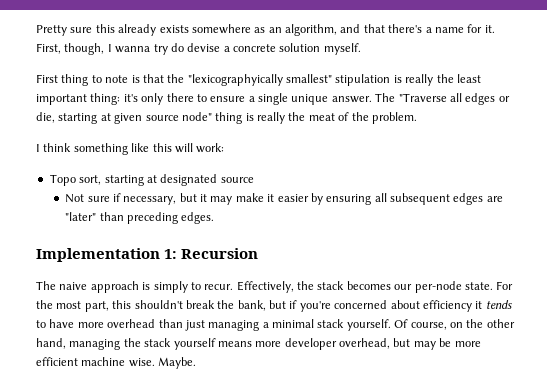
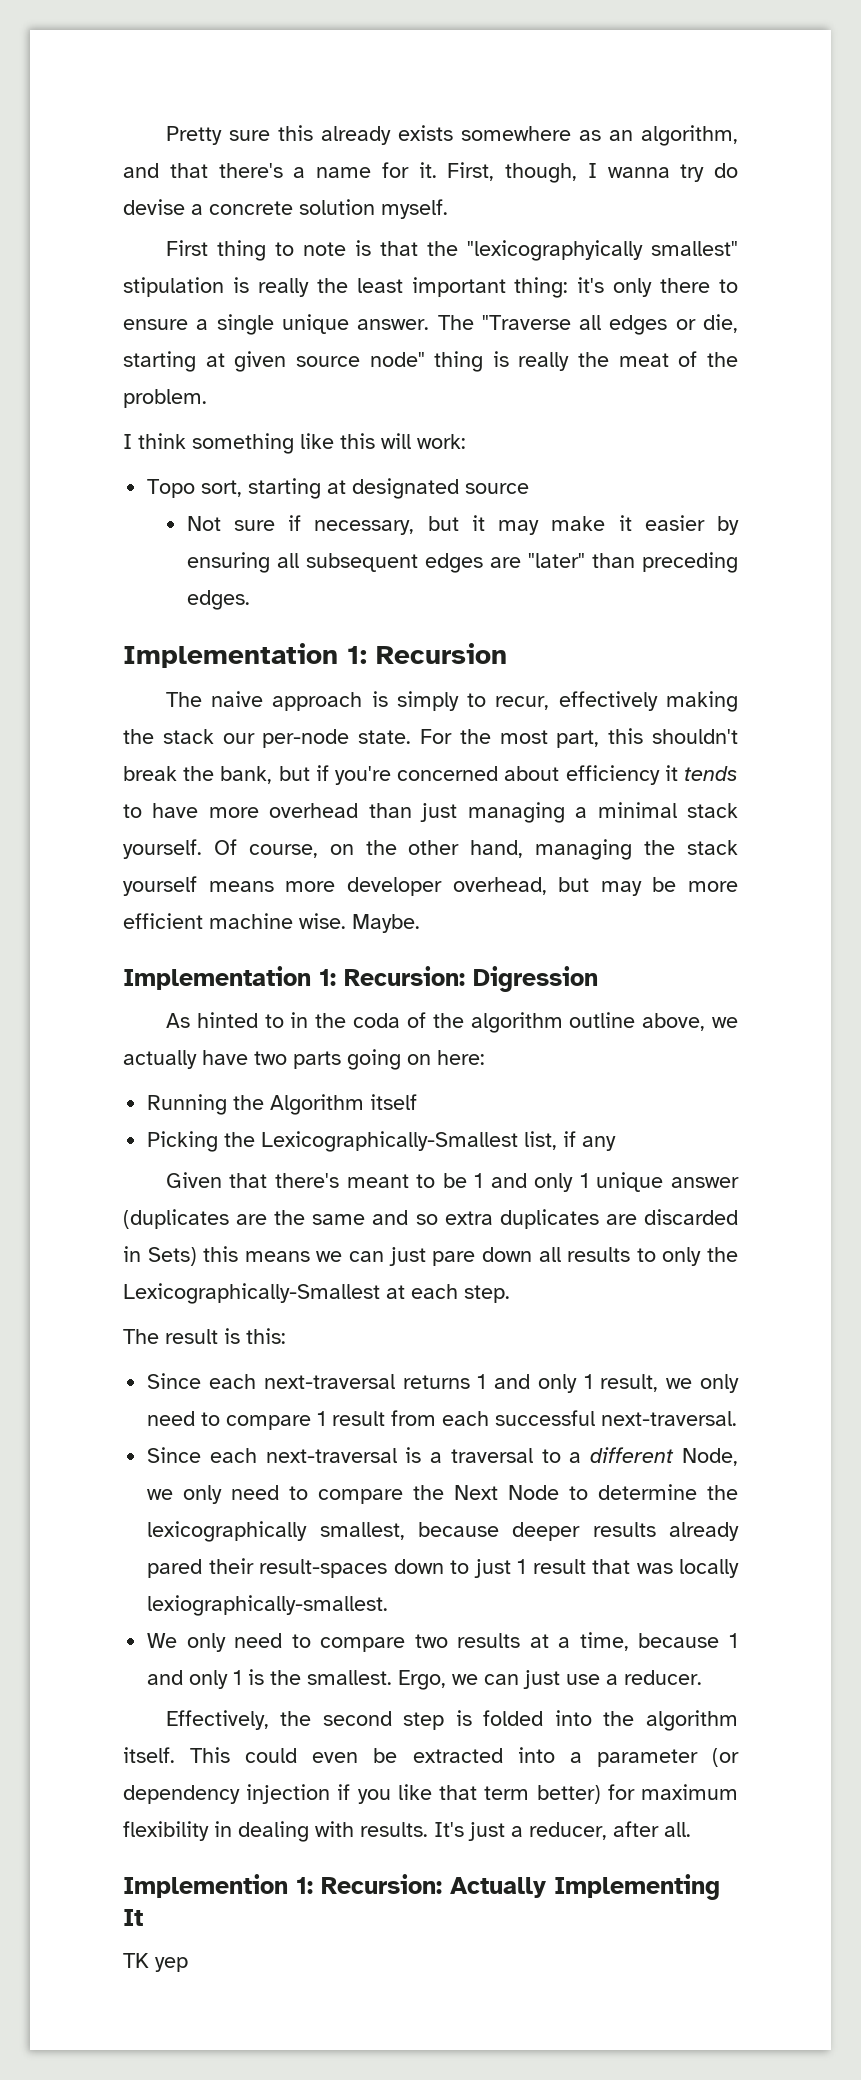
- The naive approach is simply to recur. Effectively, the stack becomes our per-node state.
+ The naive approach is simply to recur, effectively making the stack our per-node state.
+ Implementation 1: Recursion: Digression
+ As hinted to in the coda of the algorithm outline above, we actually have two parts going on here:
+ Running the Algorithm itself
+ Picking the Lexicographically-Smallest list, if any
+ Given that there's meant to be 1 and only 1 unique answer (duplicates are the same and so extra duplicates are discarded in Sets) this means we can just pare down all results to only the Lexicographically-Smallest at each step.
+ The result is this:
+ Since each next-traversal returns 1 and only 1 result, we only need to compare 1 result from each successful next-traversal.
+ Since each next-traversal is a traversal to a different Node, we only need to compare the Next Node to determine the lexicographically smallest, because deeper results already pared their result-spaces down to just 1 result that was locally lexiographically-smallest.
+ We only need to compare two results at a time, because 1 and only 1 is the smallest. Ergo, we can just use a reducer.
+ Effectively, the second step is folded into the algorithm itself. This could even be extracted into a parameter (or dependency injection if you like that term better) for maximum flexibility in dealing with results. It's just a reducer, after all.
+ Implemention 1: Recursion: Actually Implementing It
+ TK yep

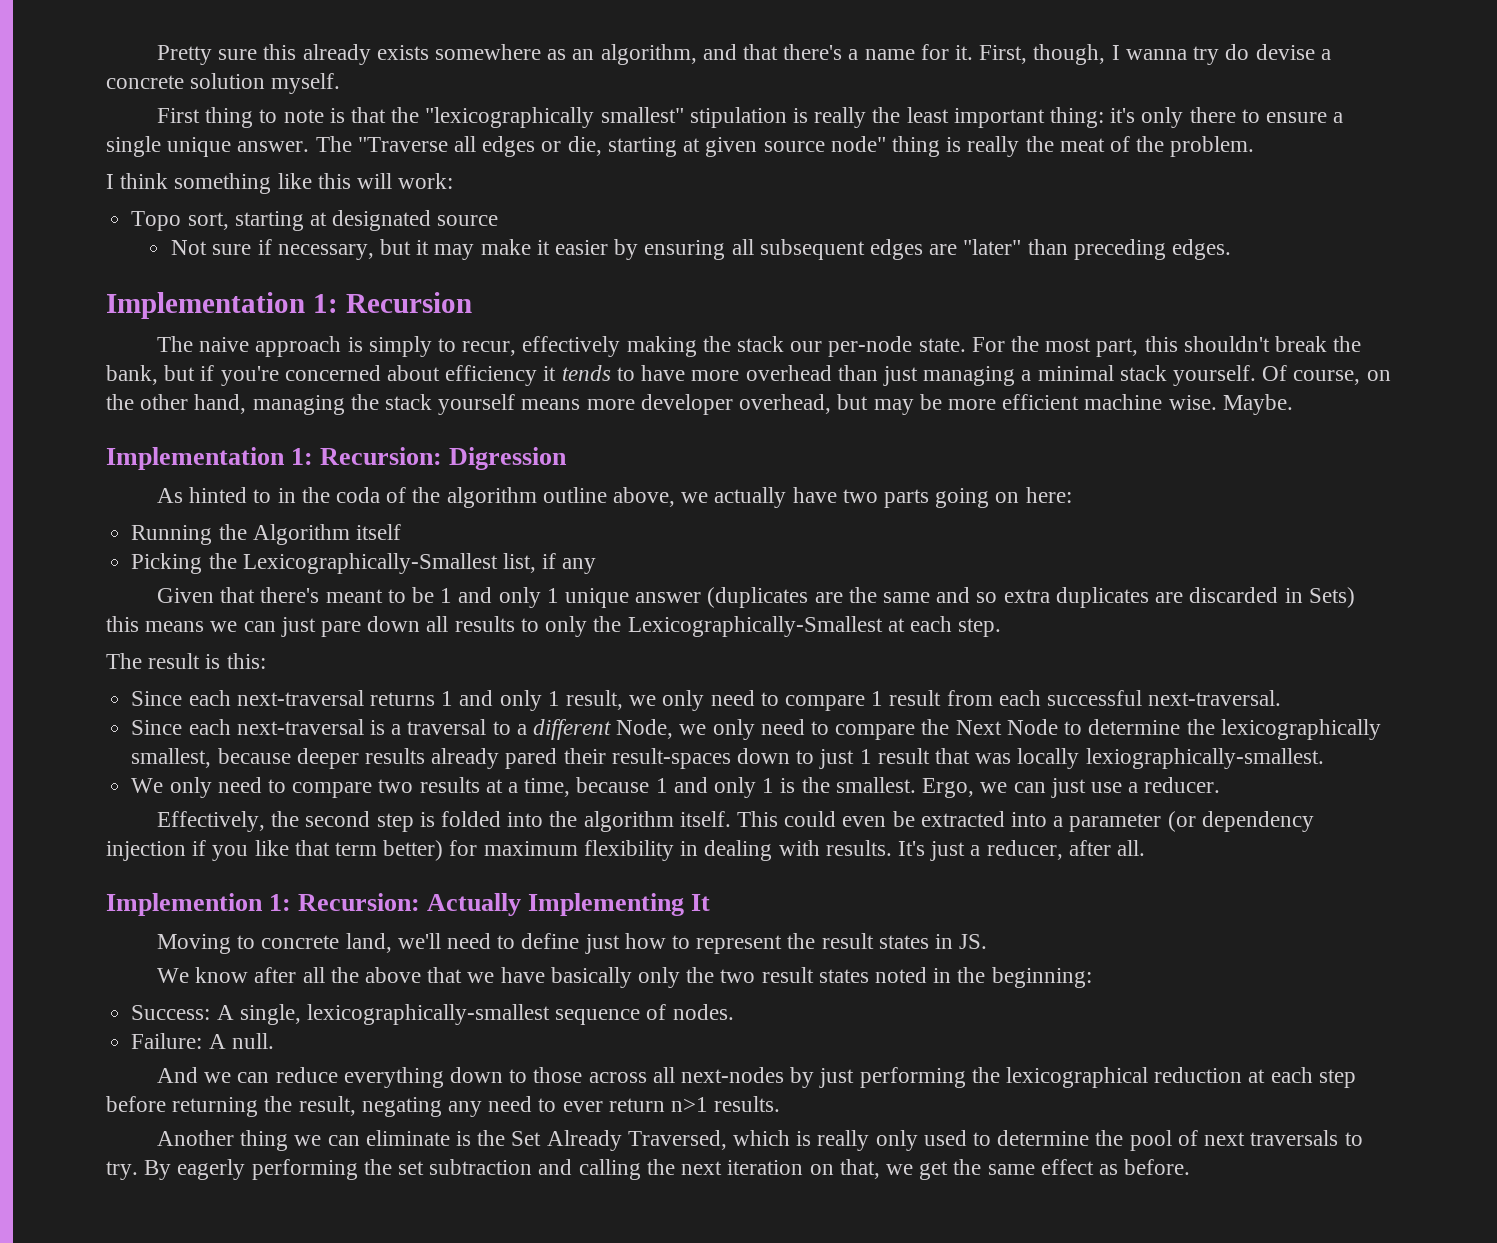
- First thing to note is that the "lexicographyically smallest" stipulation is really the least important thing: it's only there to ensure a single unique answer.
+ First thing to note is that the "lexicographically smallest" stipulation is really the least important thing: it's only there to ensure a single unique answer.
- TK yep
+ Moving to concrete land, we'll need to define just how to represent the result states in JS.
+ We know after all the above that we have basically only the two result states noted in the beginning:
+ Success: A single, lexicographically-smallest sequence of nodes.
+ Failure: A null.
+ And we can reduce everything down to those across all next-nodes by just performing the lexicographical reduction at each step before returning the result, negating any need to ever return n>1 results.
+ Another thing we can eliminate is the Set Already Traversed, which is really only used to determine the pool of next traversals to try. By eagerly performing the set subtraction and calling the next iteration on that, we get the same effect as before.

